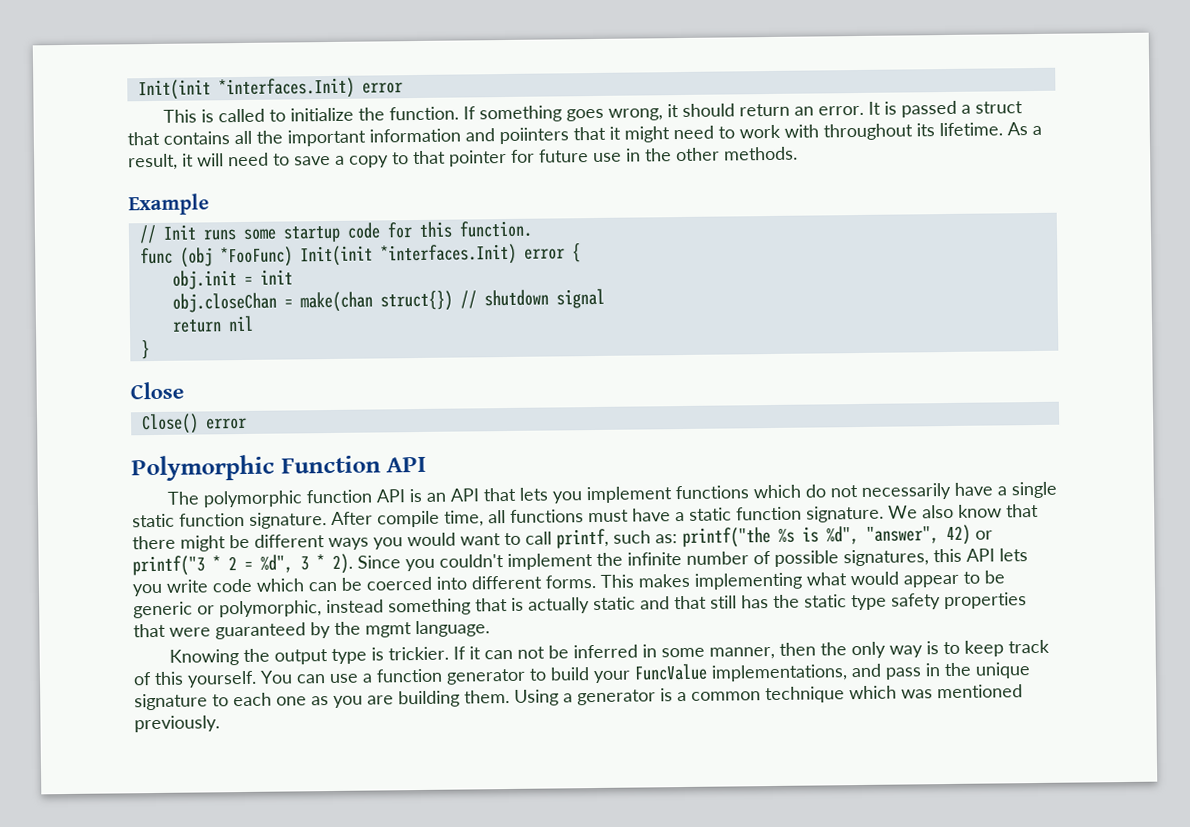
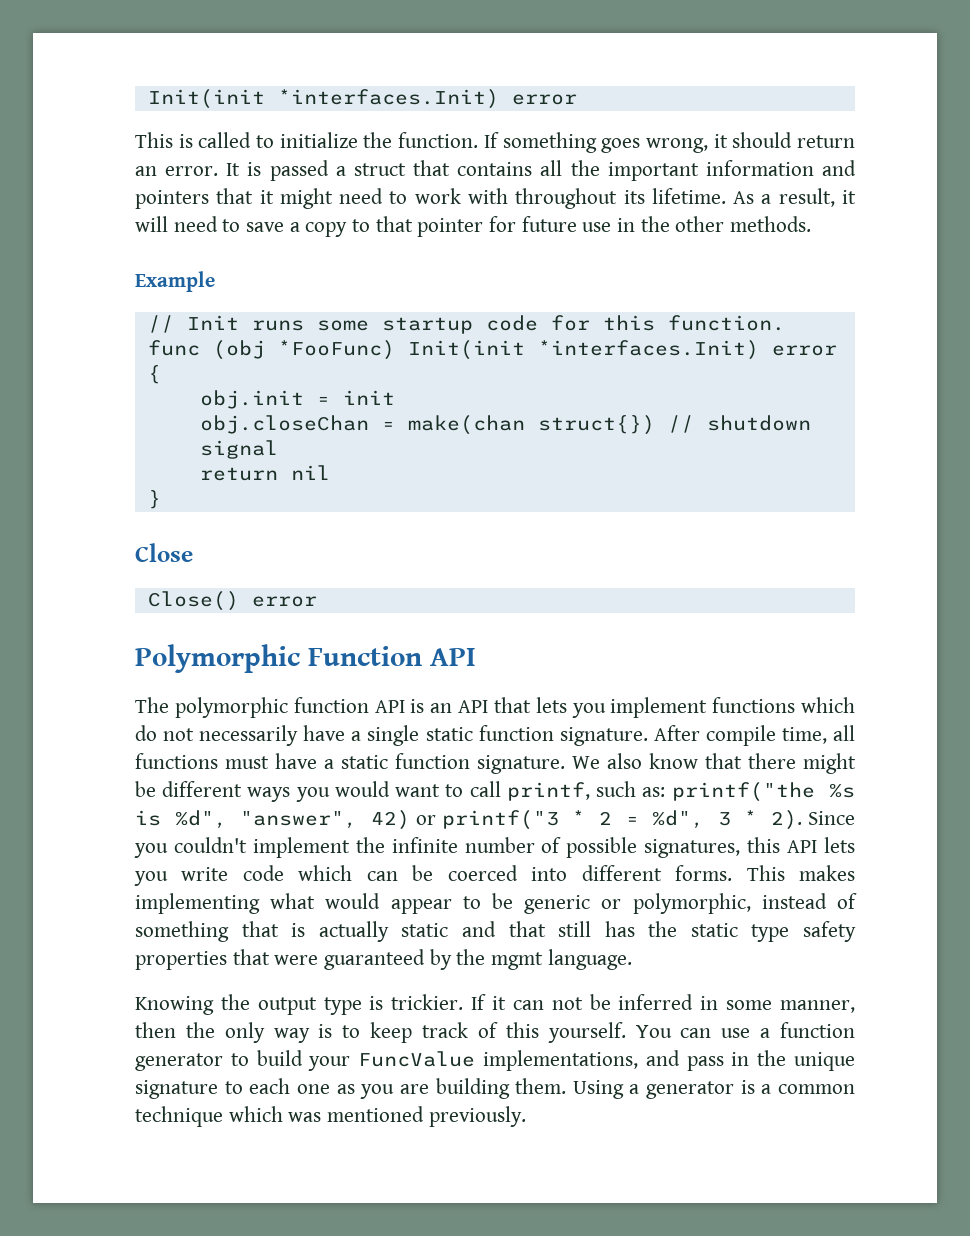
- It is passed a struct that contains all the important information and poiinters that it might need to work with throughout its lifetime.
+ It is passed a struct that contains all the important information and pointers that it might need to work with throughout its lifetime.
- This makes implementing what would appear to be generic or polymorphic, instead something that is actually static and that still has the static type safety properties that were guaranteed by the mgmt language.
+ This makes implementing what would appear to be generic or polymorphic, instead of something that is actually static and that still has the static type safety properties that were guaranteed by the mgmt language.

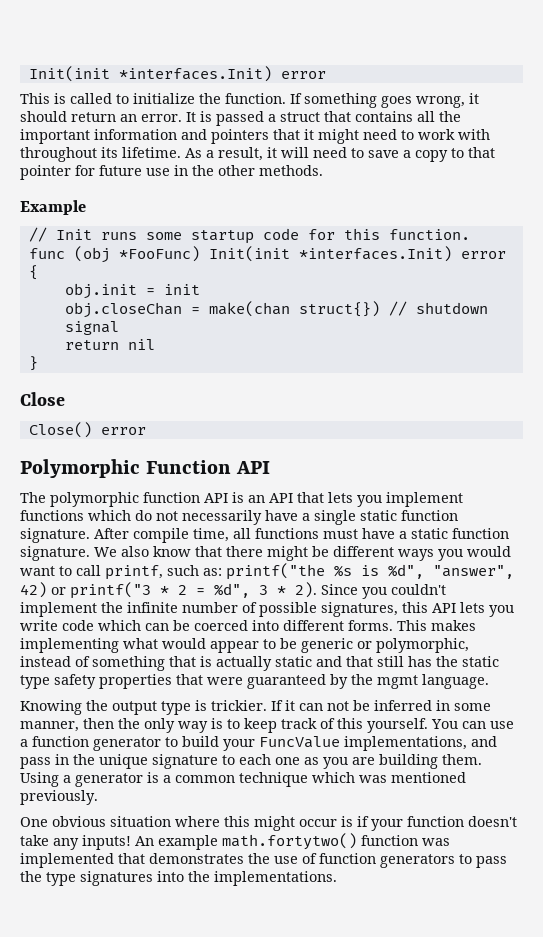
+ One obvious situation where this might occur is if your function doesn't take any inputs! An example math.fortytwo() function was implemented that demonstrates the use of function generators to pass the type signatures into the implementations.

